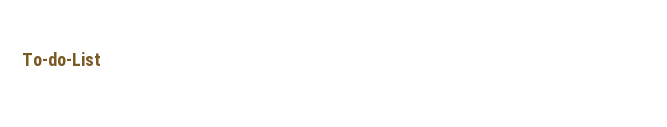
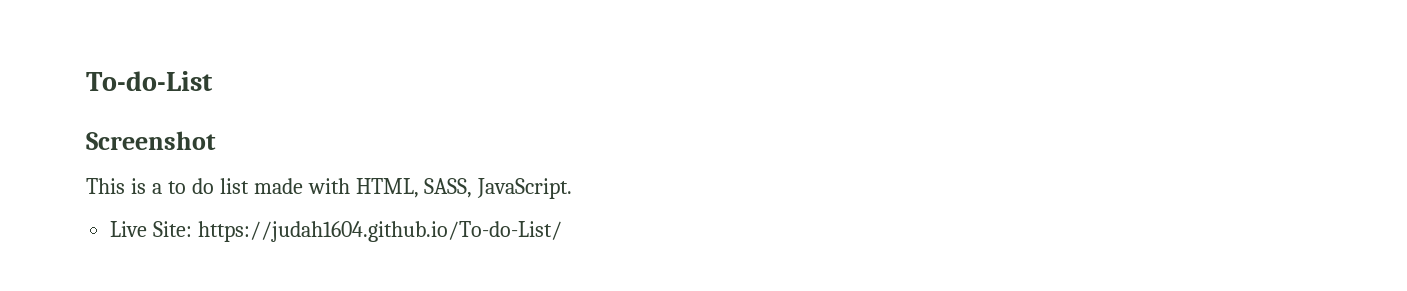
+ Screenshot
+ This is a to do list made with HTML, SASS, JavaScript.
+ Live Site: https://judah1604.github.io/To-do-List/

